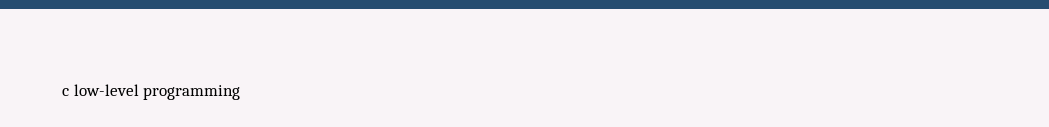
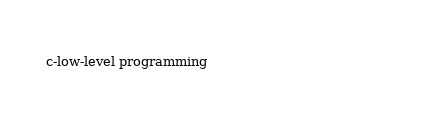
- c low-level programming
+ c-low-level programming

